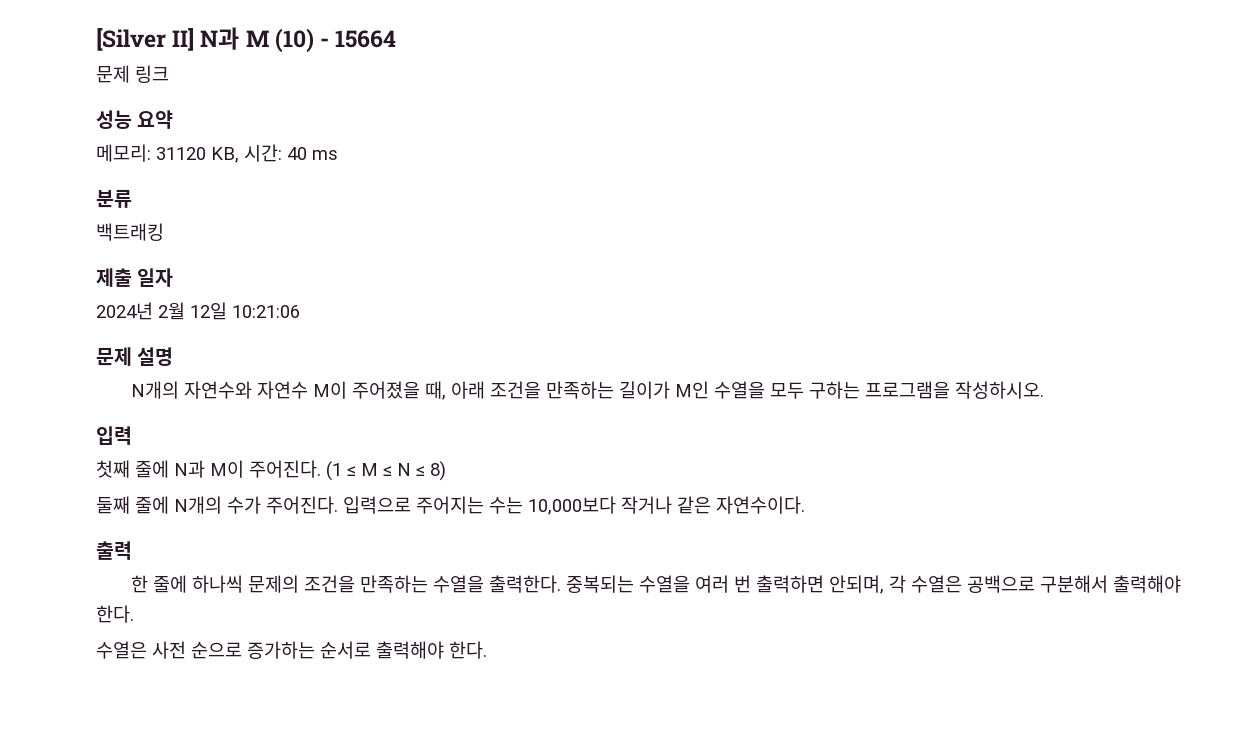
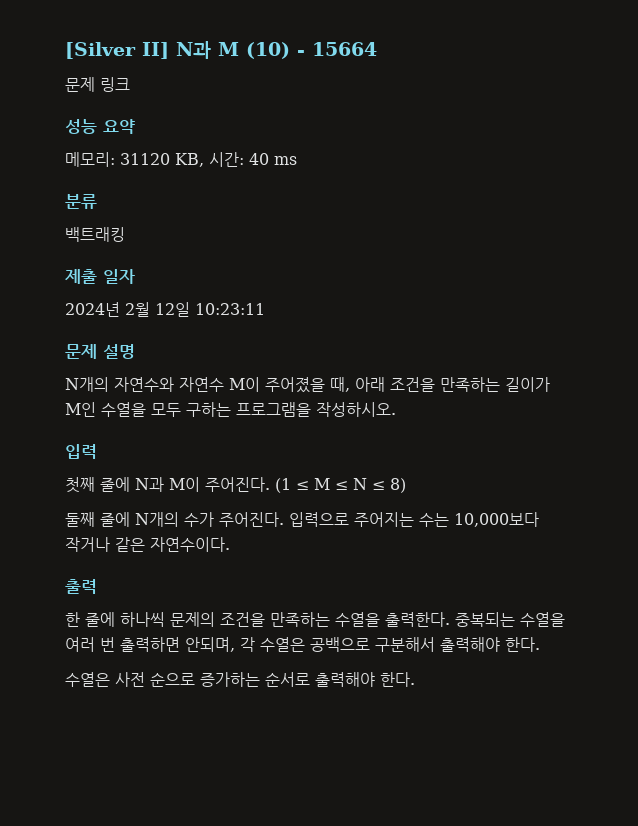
- 2024년 2월 12일 10:21:06
+ 2024년 2월 12일 10:23:11

